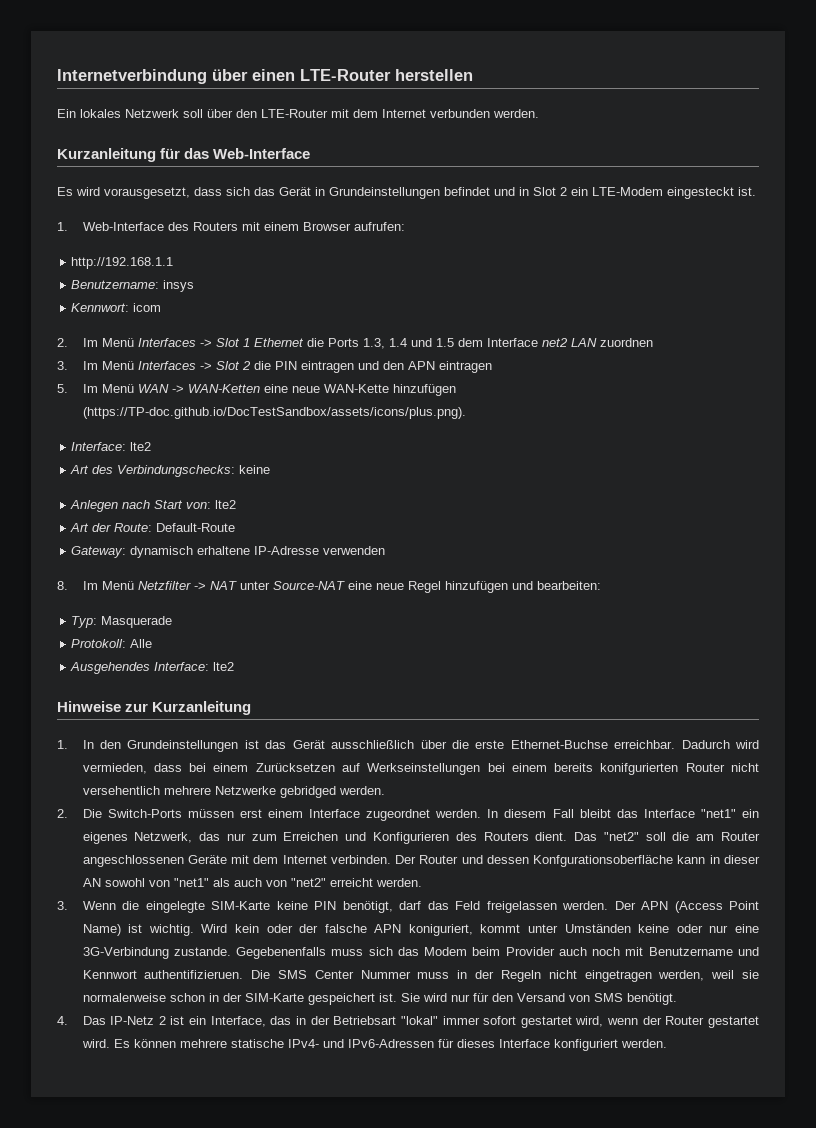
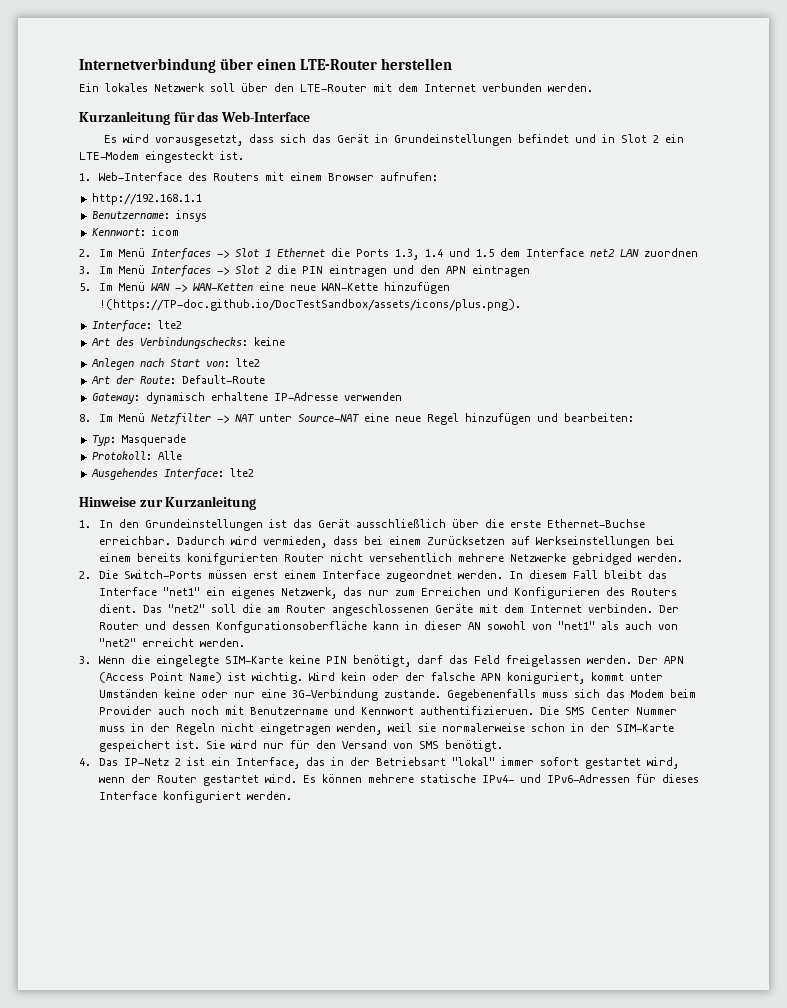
- 5. Im Menü WAN -> WAN-Ketten eine neue WAN-Kette hinzufügen (https://TP-doc.github.io/DocTestSandbox/assets/icons/plus.png).
+ 5. Im Menü WAN -> WAN-Ketten eine neue WAN-Kette hinzufügen !(https://TP-doc.github.io/DocTestSandbox/assets/icons/plus.png).

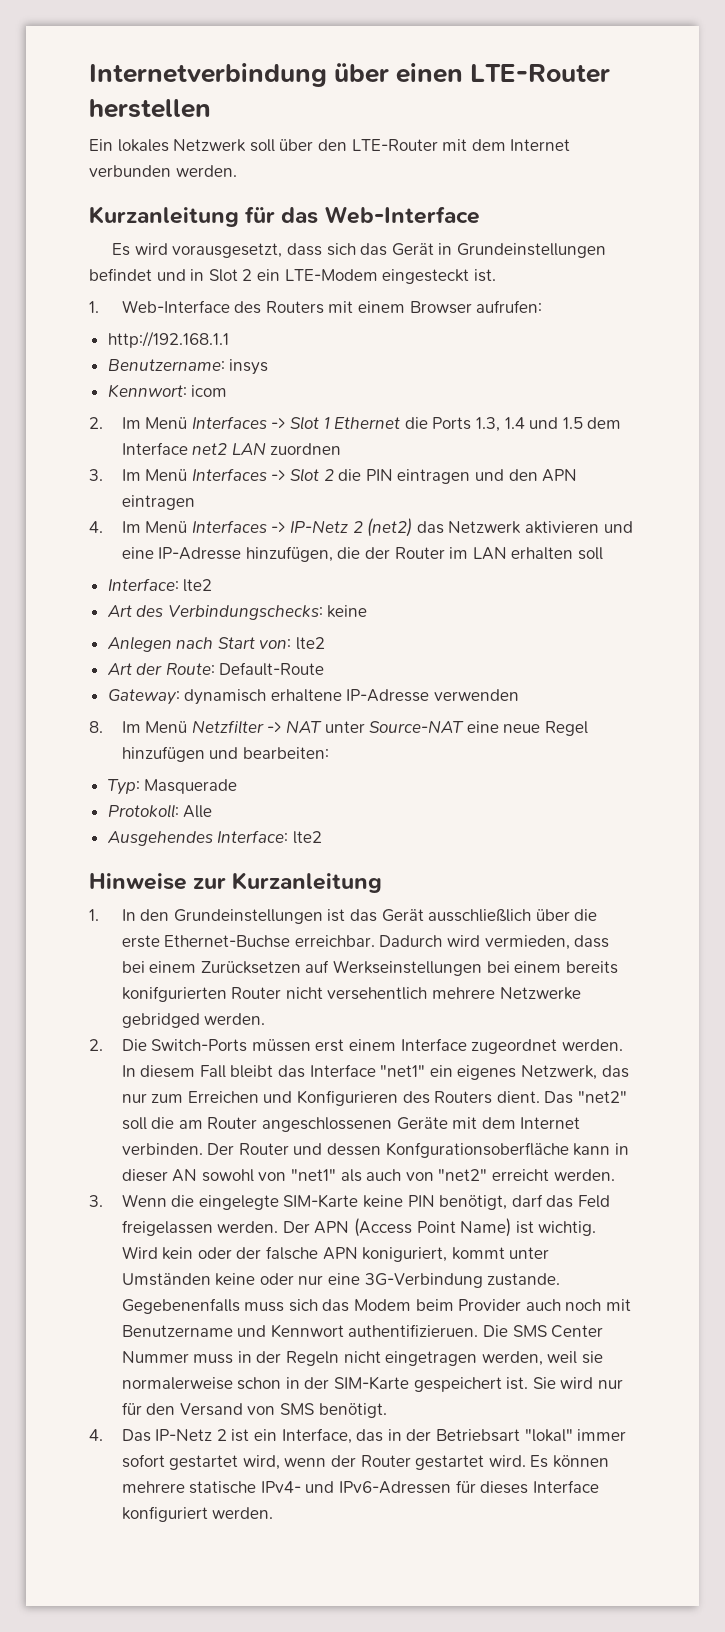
- 5. Im Menü WAN -> WAN-Ketten eine neue WAN-Kette hinzufügen !(https://TP-doc.github.io/DocTestSandbox/assets/icons/plus.png).
+ 4. Im Menü Interfaces -> IP-Netz 2 (net2) das Netzwerk aktivieren und eine IP-Adresse hinzufügen, die der Router im LAN erhalten soll

